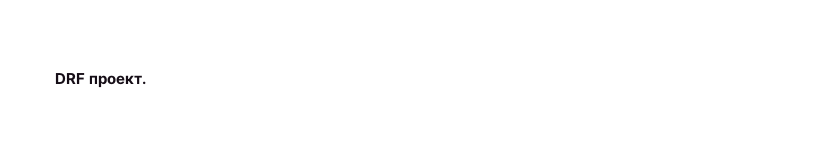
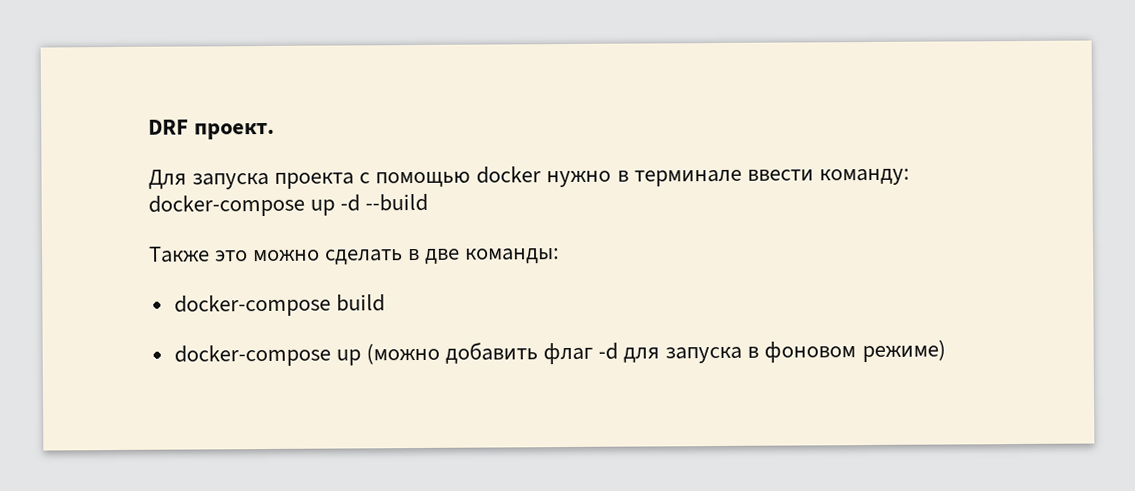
+ Для запуска проекта с помощью docker нужно в терминале ввести команду: docker-compose up -d --build
+ Также это можно сделать в две команды:
+ docker-compose build
+ docker-compose up (можно добавить флаг -d для запуска в фоновом режиме)

